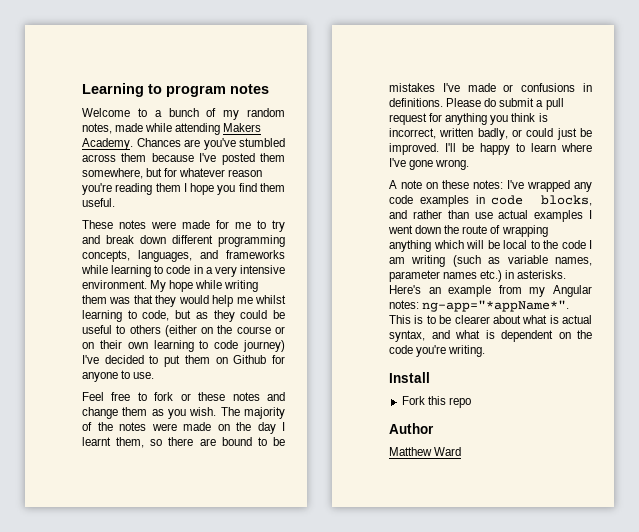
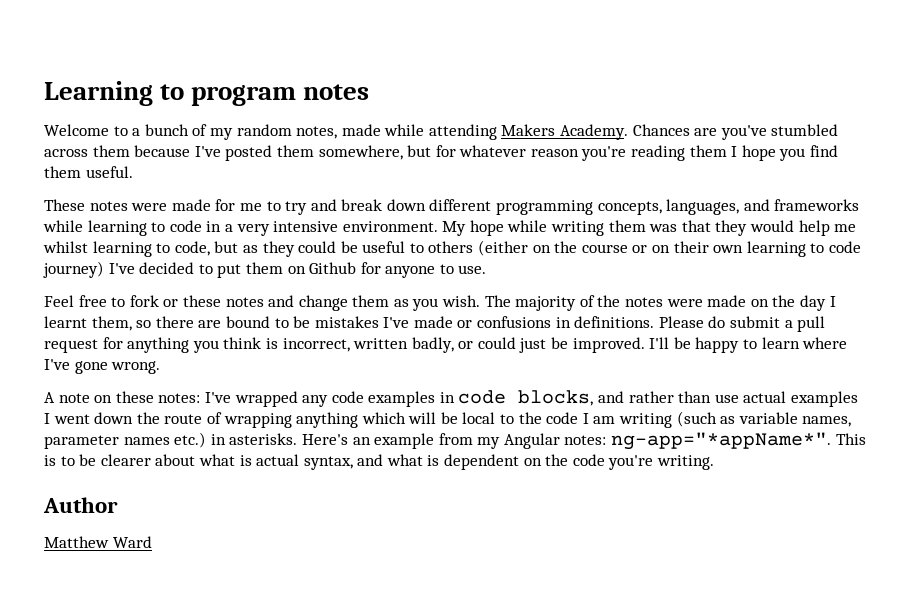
- Install
- Fork this repo

